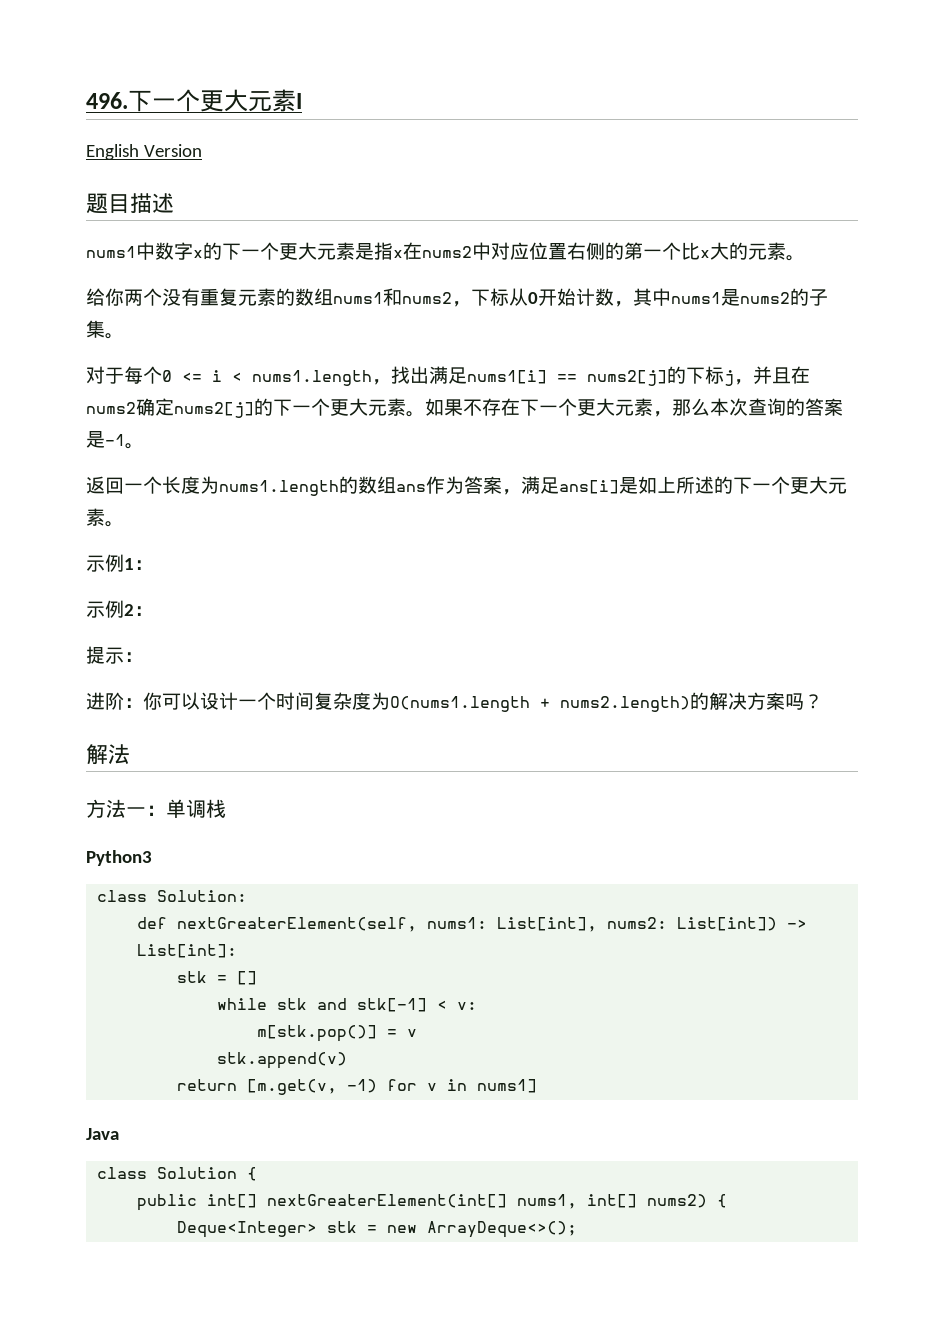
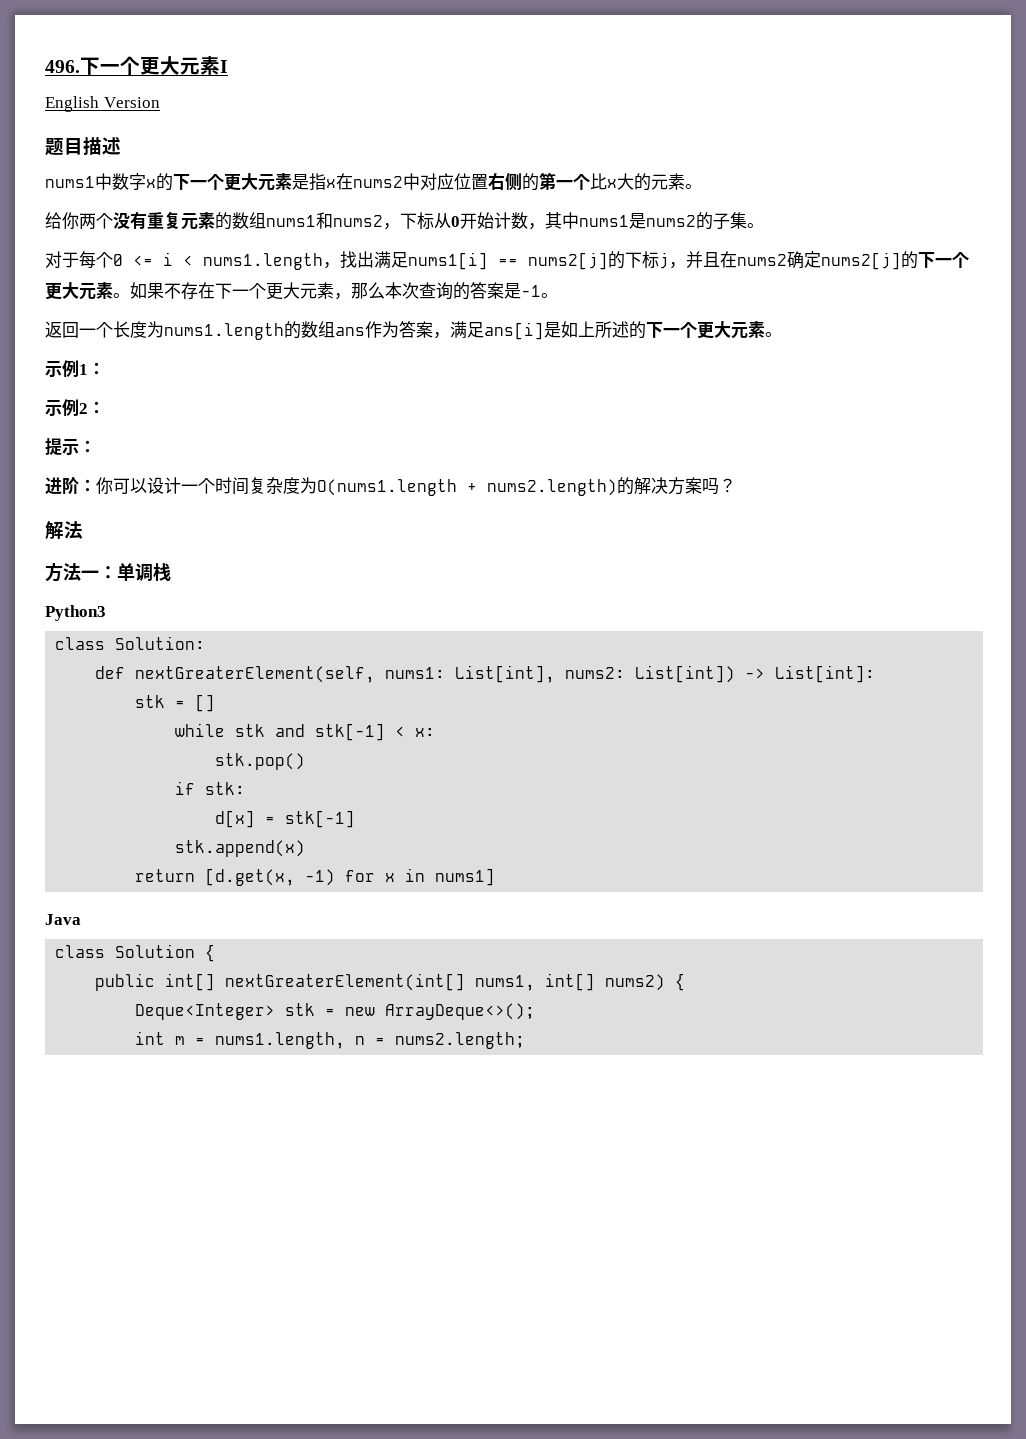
- while stk and stk[-1] < v:
- m[stk.pop()] = v
- stk.append(v)
+ while stk and stk[-1] < x:
+ stk.pop()
+ if stk:
+ d[x] = stk[-1]
+ stk.append(x)
- return [m.get(v, -1) for v in nums1]
+ return [d.get(x, -1) for x in nums1]
+ int m = nums1.length, n = nums2.length;

